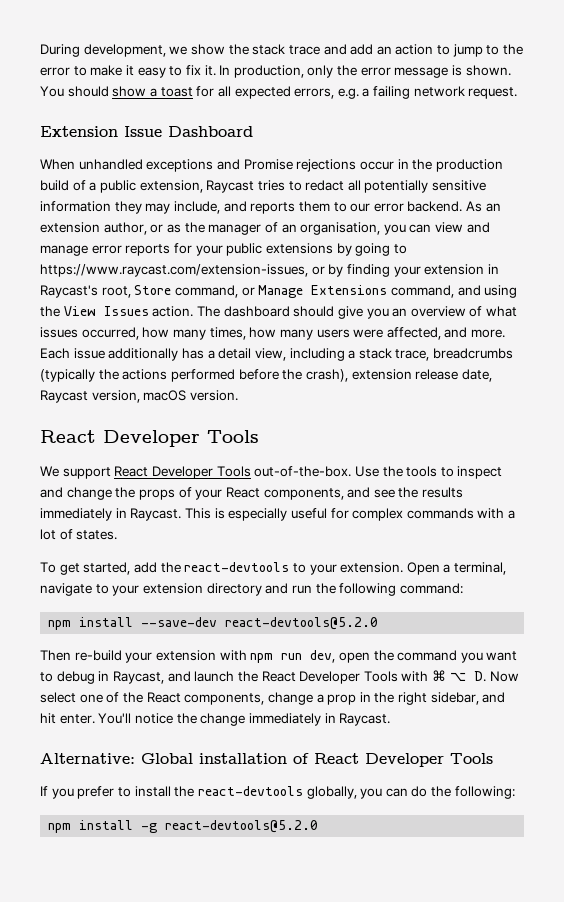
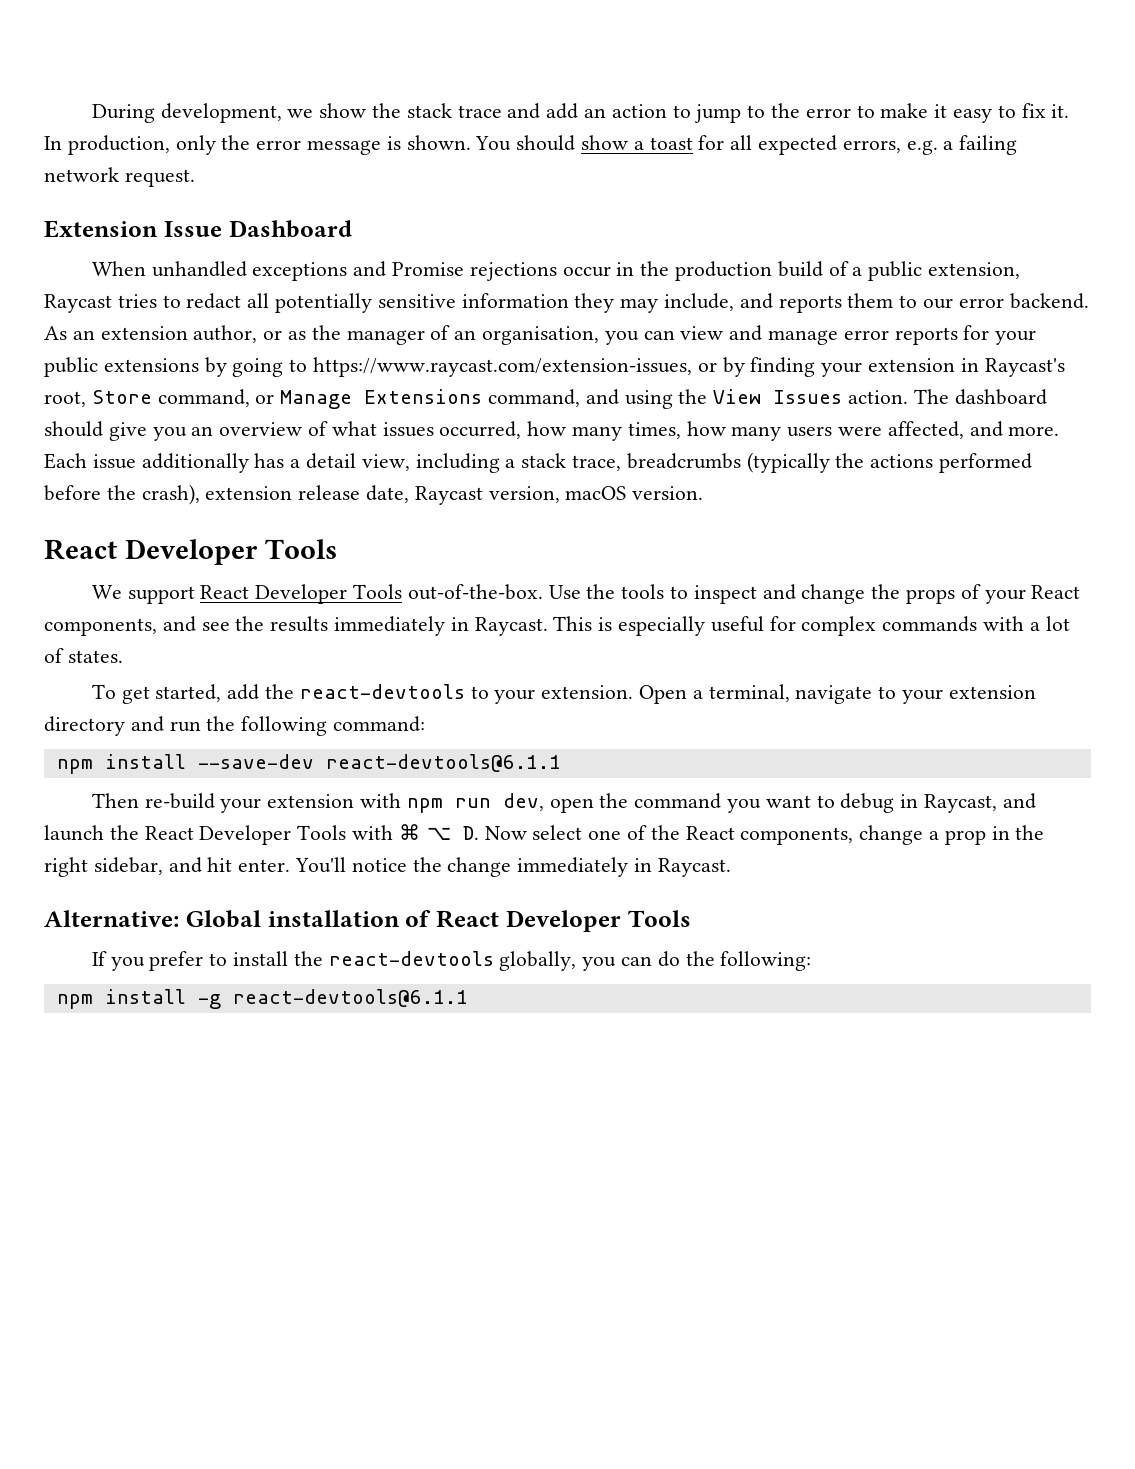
- npm install --save-dev react-devtools@5.2.0
+ npm install --save-dev react-devtools@6.1.1
- npm install -g react-devtools@5.2.0
+ npm install -g react-devtools@6.1.1

